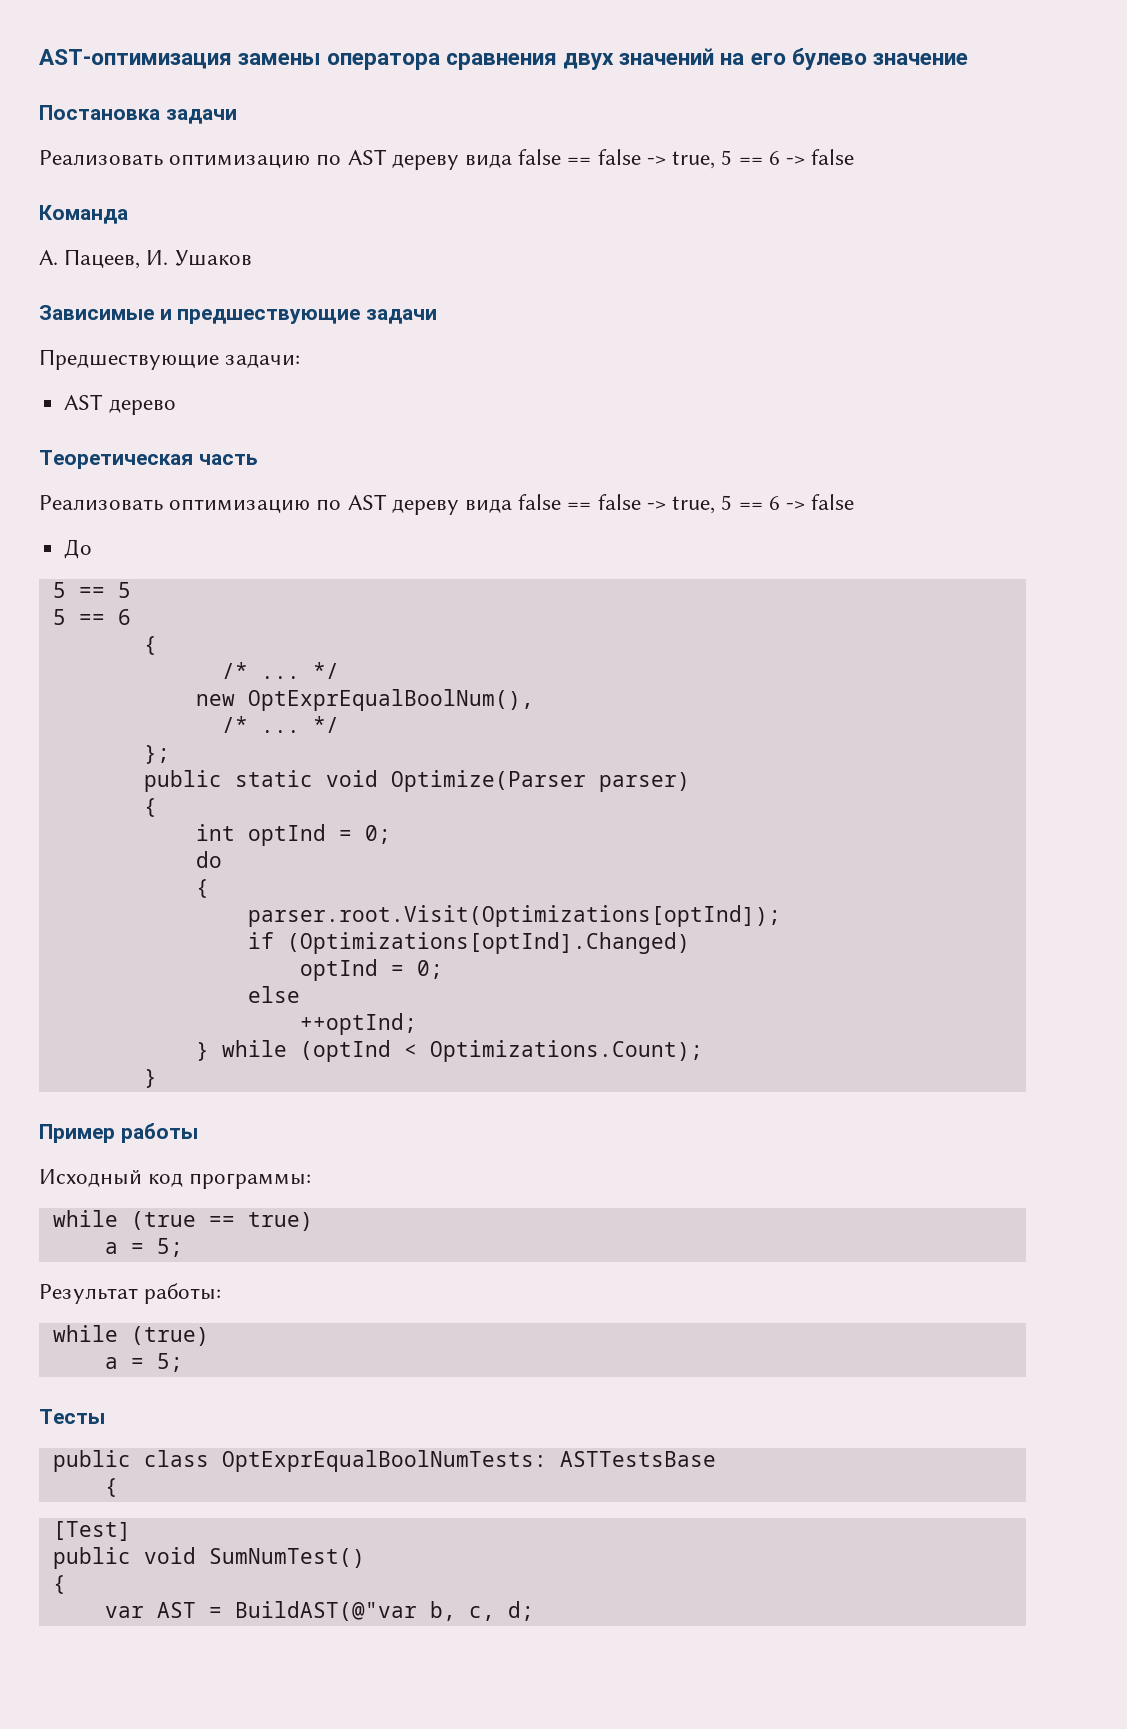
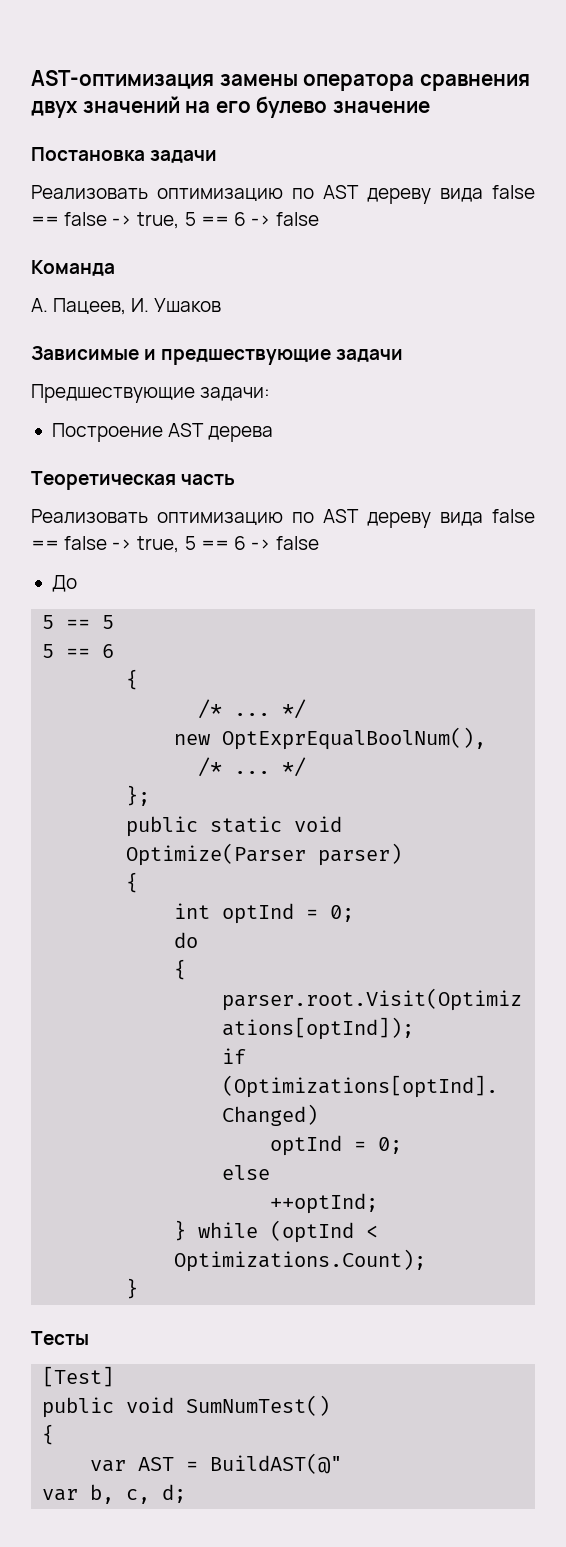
- AST дерево
+ Построение AST дерева
- Пример работы
- Исходный код программы:
- while (true == true)
- a = 5;
- Результат работы:
- while (true)
- a = 5;
  Тесты
- public class OptExprEqualBoolNumTests: ASTTestsBase
- {
- var AST = BuildAST(@"var b, c, d;
+ var AST = BuildAST(@"
+ var b, c, d;

